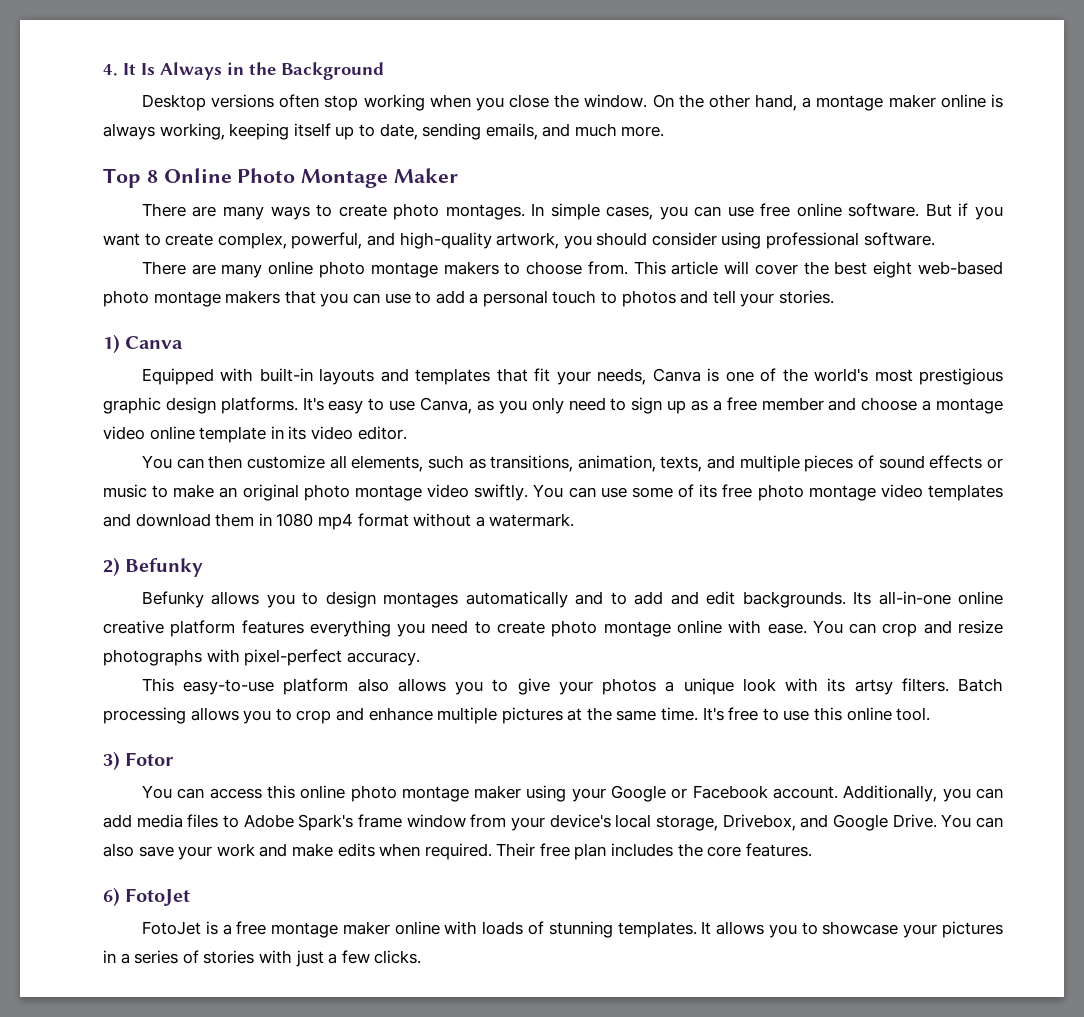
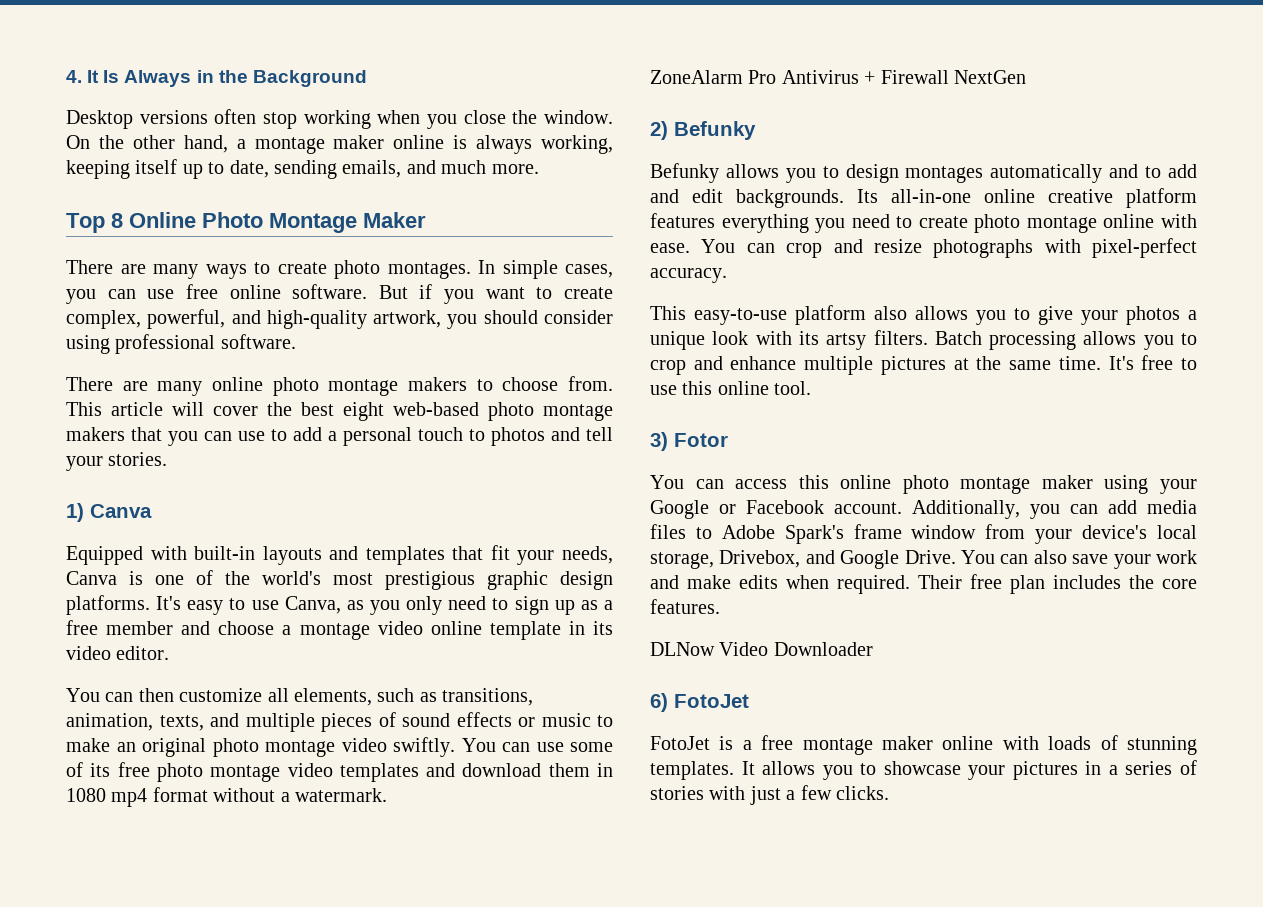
+ ZoneAlarm Pro Antivirus + Firewall NextGen
+ DLNow Video Downloader

